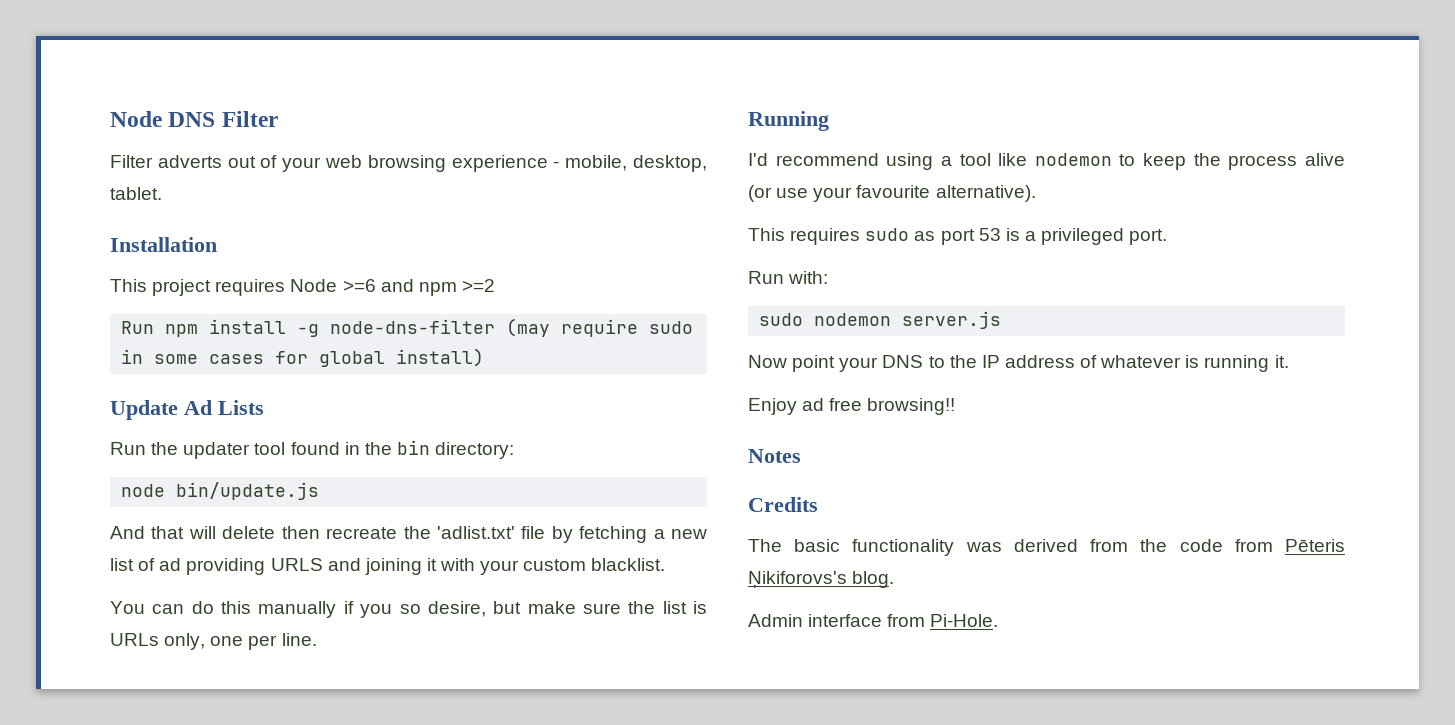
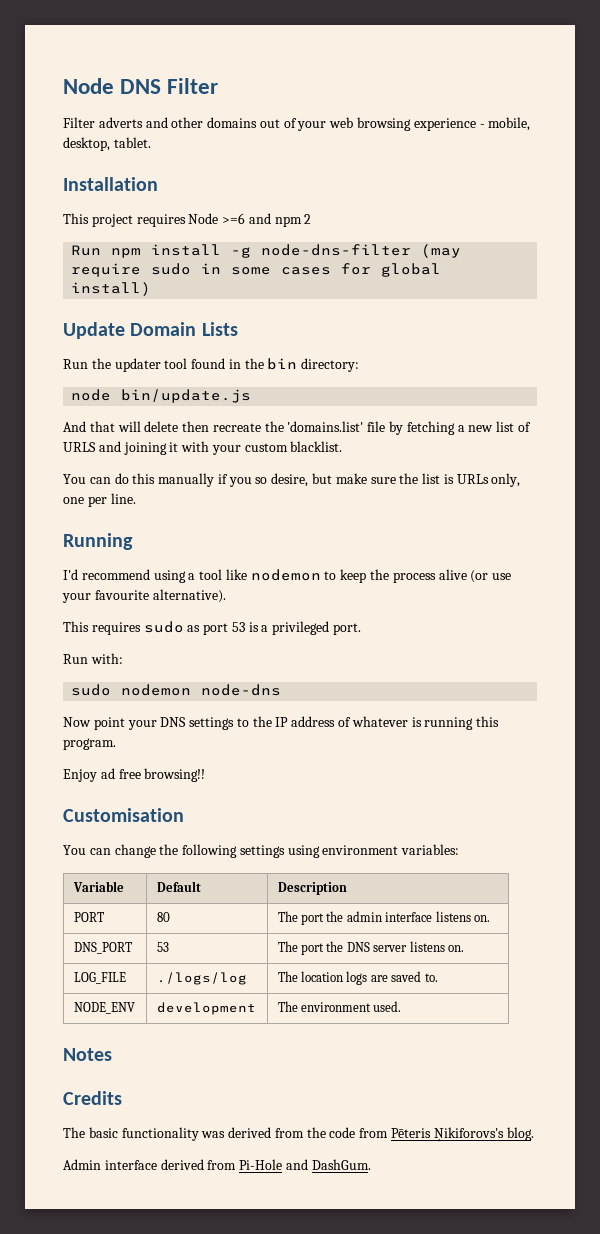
- Filter adverts out of your web browsing experience - mobile, desktop, tablet.
+ Filter adverts and other domains out of your web browsing experience - mobile, desktop, tablet.
- This project requires Node >=6 and npm >=2
+ This project requires Node >=6 and npm 2
- Update Ad Lists
+ Update Domain Lists
- And that will delete then recreate the 'adlist.txt' file by fetching a new list of ad providing URLS and joining it with your custom blacklist.
+ And that will delete then recreate the 'domains.list' file by fetching a new list of URLS and joining it with your custom blacklist.
- sudo nodemon server.js
+ sudo nodemon node-dns
- Now point your DNS to the IP address of whatever is running it.
+ Now point your DNS settings to the IP address of whatever is running this program.
+ Customisation
+ You can change the following settings using environment variables:
+ Variable | Default | Description
+ PORT | 80 | The port the admin interface listens on.
+ DNS_PORT | 53 | The port the DNS server listens on.
+ LOG_FILE | ./logs/log | The location logs are saved to.
+ NODE_ENV | development | The environment used.
- Admin interface from Pi-Hole.
+ Admin interface derived from Pi-Hole and DashGum.

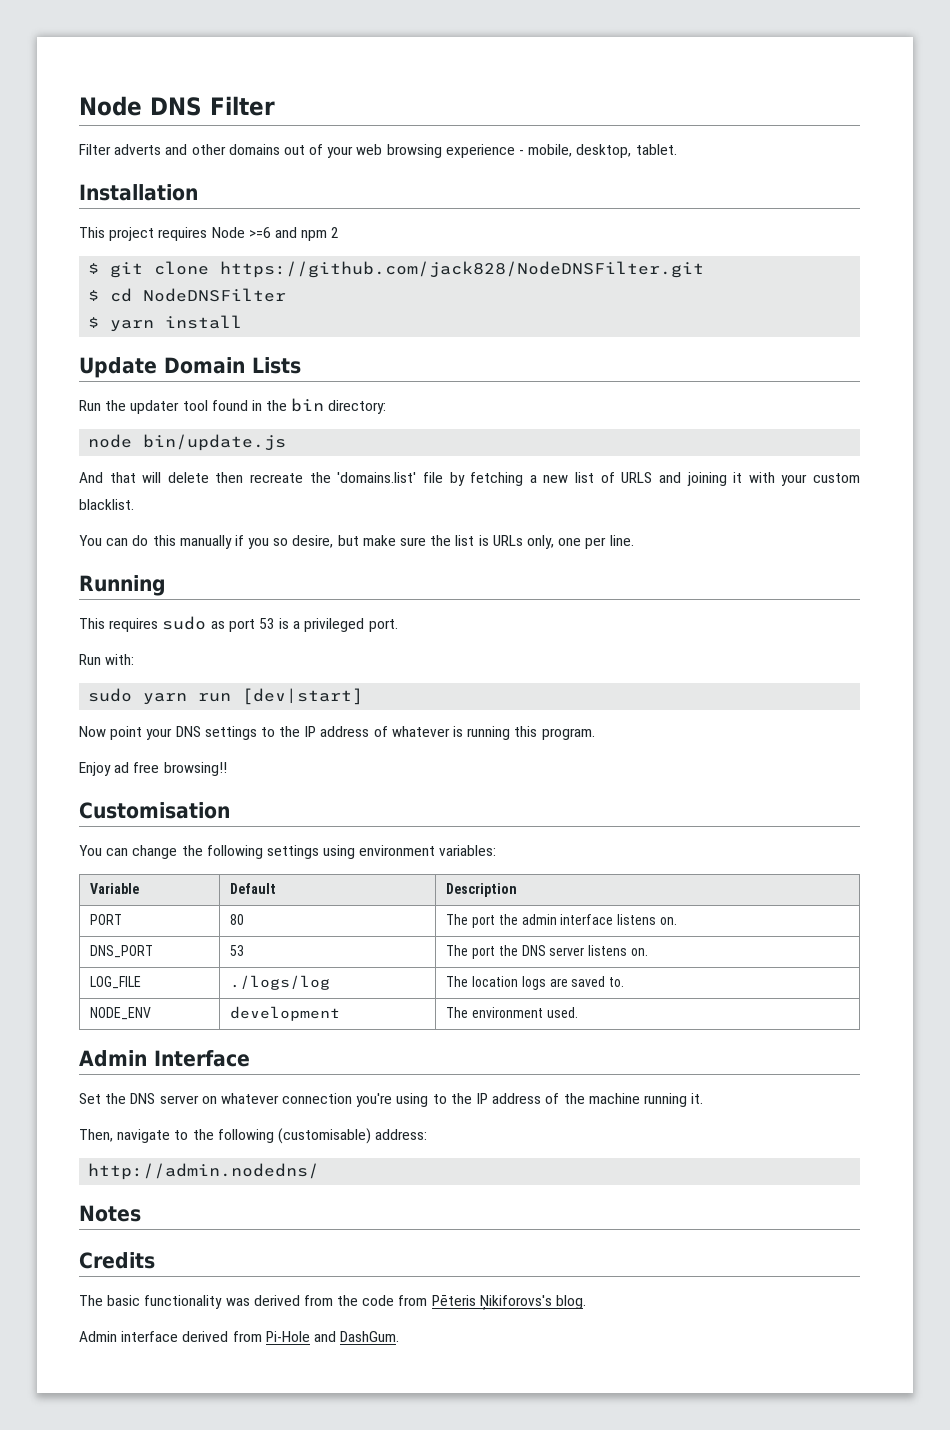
- Run npm install -g node-dns-filter (may require sudo in some cases for global install)
+ $ git clone https://github.com/jack828/NodeDNSFilter.git
+ $ cd NodeDNSFilter
+ $ yarn install
- I'd recommend using a tool like nodemon to keep the process alive (or use your favourite alternative).
- sudo nodemon node-dns
+ sudo yarn run [dev|start]
+ Admin Interface
+ Set the DNS server on whatever connection you're using to the IP address of the machine running it.
+ Then, navigate to the following (customisable) address:
+ http://admin.nodedns/

